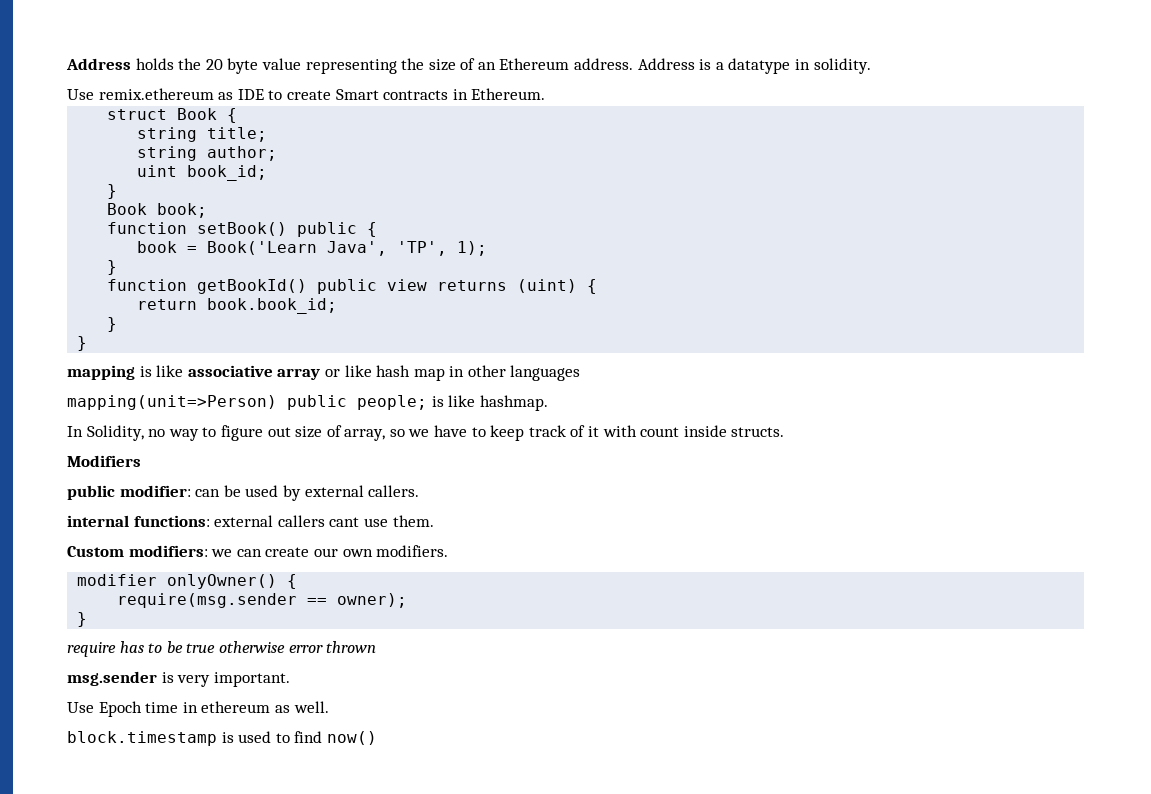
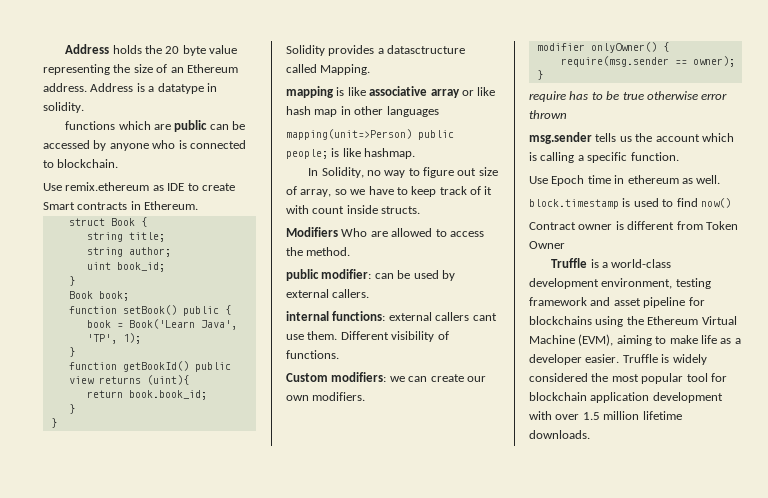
+ functions which are public can be accessed by anyone who is connected to blockchain.
- function getBookId() public view returns (uint) {
+ function getBookId() public view returns (uint){
+ Solidity provides a datasctructure called Mapping.
- Modifiers
+ Modifiers Who are allowed to access the method.
+ Different visibility of functions.
- msg.sender is very important.
+ msg.sender tells us the account which is calling a specific function.
+ Contract owner is different from Token Owner
+ Truffle is a world-class development environment, testing framework and asset pipeline for blockchains using the Ethereum Virtual Machine (EVM), aiming to make life as a developer easier. Truffle is widely considered the most popular tool for blockchain application development with over 1.5 million lifetime downloads.

